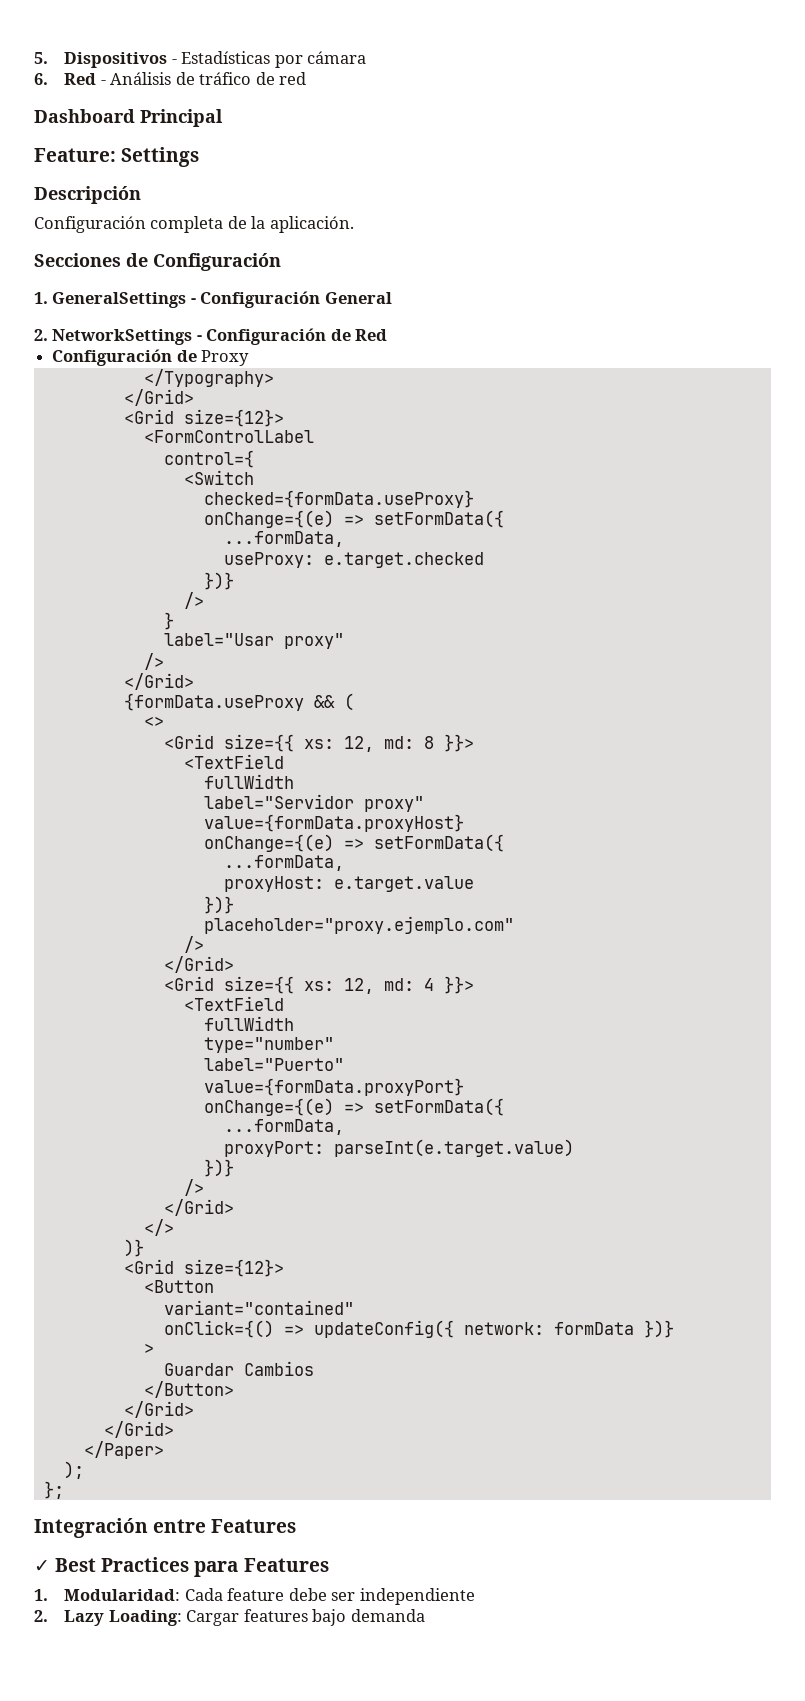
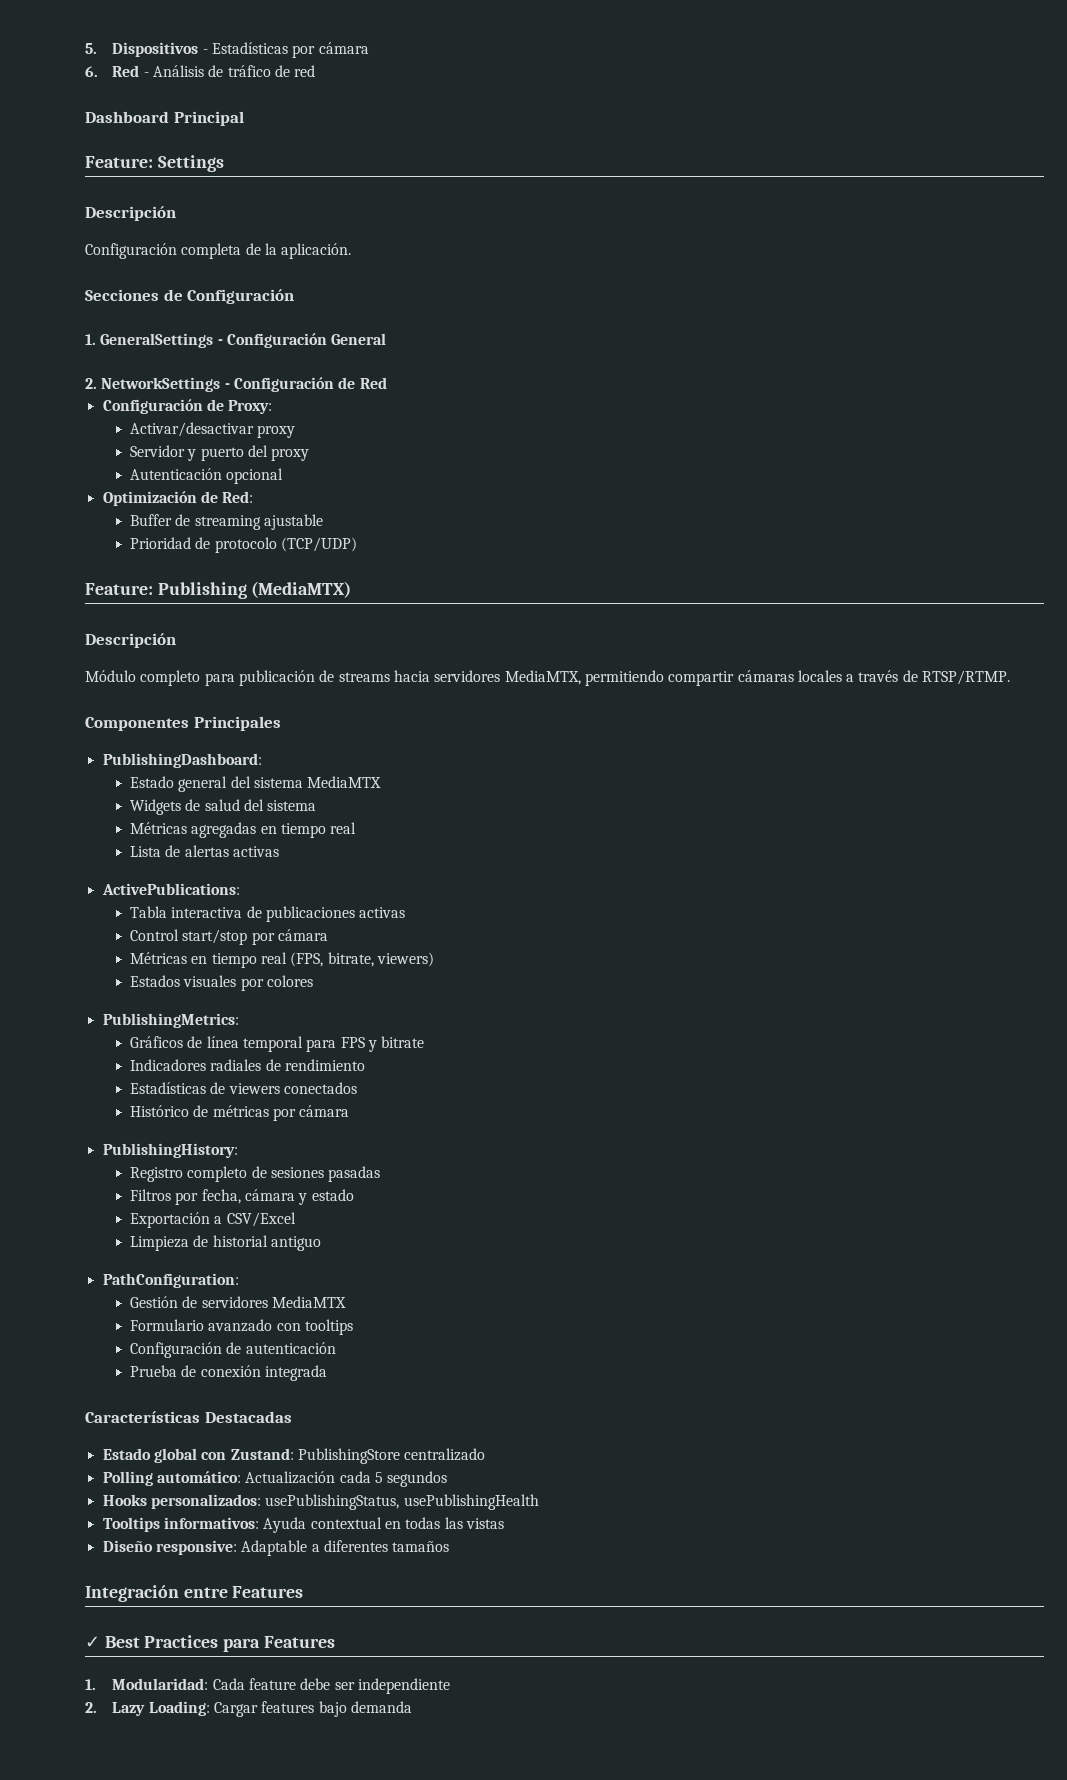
- Configuración de Proxy
- </Typography>
- </Grid>
- <Grid size={12}>
- <FormControlLabel
- control={
- <Switch
- checked={formData.useProxy}
- onChange={(e) => setFormData({
- ...formData,
- useProxy: e.target.checked
- })}
- />
- }
- label="Usar proxy"
- />
- </Grid>
- {formData.useProxy && (
- <>
- <Grid size={{ xs: 12, md: 8 }}>
- <TextField
- fullWidth
- label="Servidor proxy"
- value={formData.proxyHost}
- onChange={(e) => setFormData({
- ...formData,
- proxyHost: e.target.value
- })}
- placeholder="proxy.ejemplo.com"
- />
- </Grid>
- <Grid size={{ xs: 12, md: 4 }}>
- <TextField
- fullWidth
- type="number"
- label="Puerto"
- value={formData.proxyPort}
- onChange={(e) => setFormData({
- ...formData,
- proxyPort: parseInt(e.target.value)
- })}
- />
- </Grid>
- </>
- )}
- <Grid size={12}>
- <Button
- variant="contained"
- onClick={() => updateConfig({ network: formData })}
- >
- Guardar Cambios
- </Button>
- </Grid>
- </Grid>
- </Paper>
- );
- };
+ Configuración de Proxy:
+ Activar/desactivar proxy
+ Servidor y puerto del proxy
+ Autenticación opcional
+ Optimización de Red:
+ Buffer de streaming ajustable
+ Prioridad de protocolo (TCP/UDP)
+ Feature: Publishing (MediaMTX)
+ Descripción
+ Módulo completo para publicación de streams hacia servidores MediaMTX, permitiendo compartir cámaras locales a través de RTSP/RTMP.
+ Componentes Principales
+ PublishingDashboard:
+ Estado general del sistema MediaMTX
+ Widgets de salud del sistema
+ Métricas agregadas en tiempo real
+ Lista de alertas activas
+ ActivePublications:
+ Tabla interactiva de publicaciones activas
+ Control start/stop por cámara
+ Métricas en tiempo real (FPS, bitrate, viewers)
+ Estados visuales por colores
+ PublishingMetrics:
+ Gráficos de línea temporal para FPS y bitrate
+ Indicadores radiales de rendimiento
+ Estadísticas de viewers conectados
+ Histórico de métricas por cámara
+ PublishingHistory:
+ Registro completo de sesiones pasadas
+ Filtros por fecha, cámara y estado
+ Exportación a CSV/Excel
+ Limpieza de historial antiguo
+ PathConfiguration:
+ Gestión de servidores MediaMTX
+ Formulario avanzado con tooltips
+ Configuración de autenticación
+ Prueba de conexión integrada
+ Características Destacadas
+ Estado global con Zustand: PublishingStore centralizado
+ Polling automático: Actualización cada 5 segundos
+ Hooks personalizados: usePublishingStatus, usePublishingHealth
+ Tooltips informativos: Ayuda contextual en todas las vistas
+ Diseño responsive: Adaptable a diferentes tamaños

